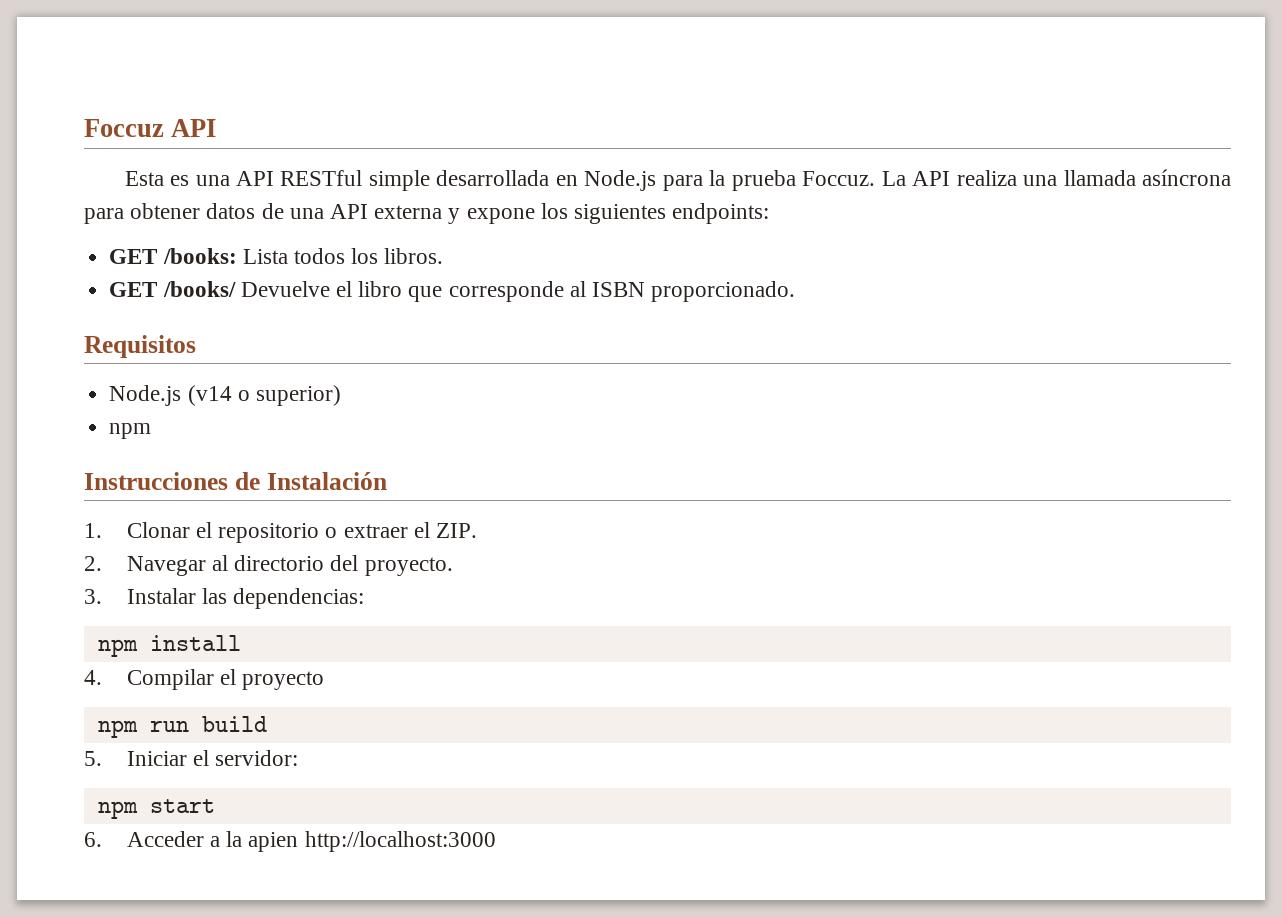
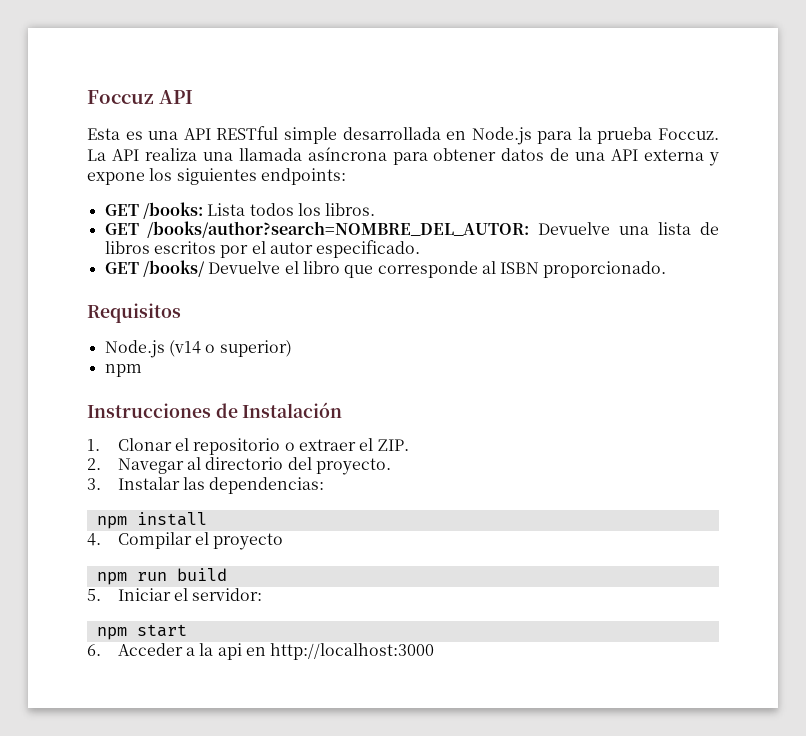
+ GET /books/author?search=NOMBRE_DEL_AUTOR: Devuelve una lista de libros escritos por el autor especificado.
- 6. Acceder a la apien http://localhost:3000
+ 6. Acceder a la api en http://localhost:3000

